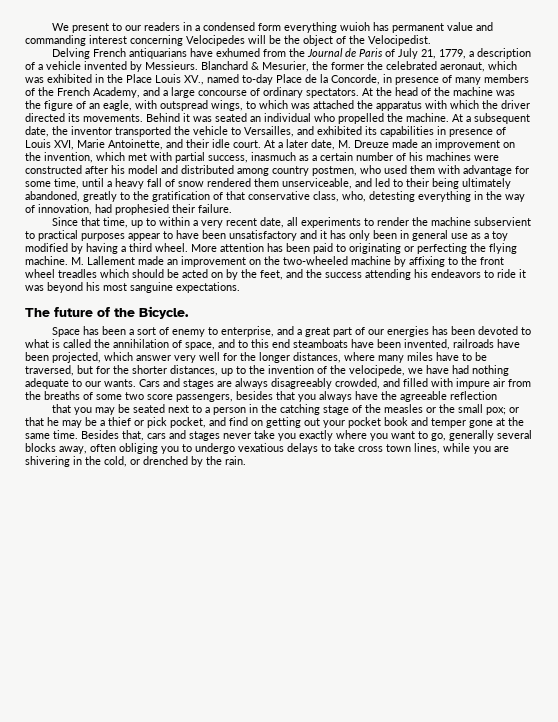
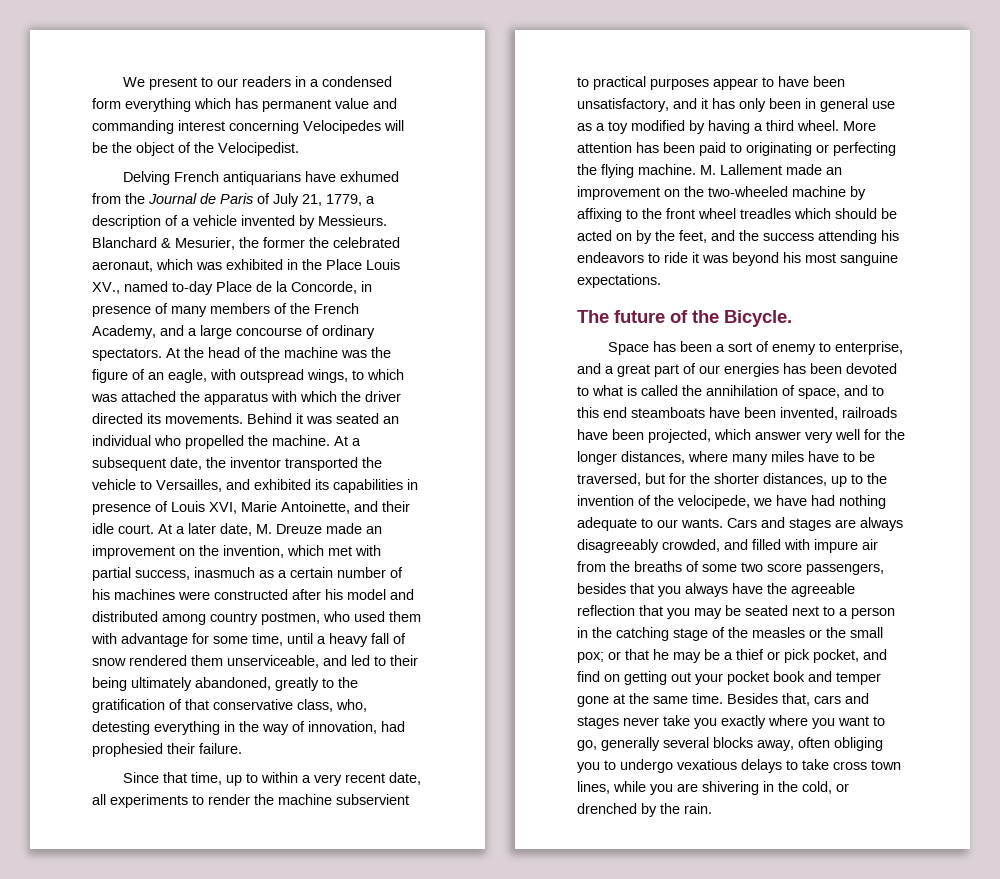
- We present to our readers in a condensed form everything wuioh has permanent value and commanding interest concerning Velocipedes will be the object of the Velocipedist.
+ We present to our readers in a condensed form everything which has permanent value and commanding interest concerning Velocipedes will be the object of the Velocipedist.
- Since that time, up to within a very recent date, all experiments to render the machine subservient to practical purposes appear to have been unsatisfactory and it has only been in general use as a toy modified by having a third wheel.
+ Since that time, up to within a very recent date, all experiments to render the machine subservient to practical purposes appear to have been unsatisfactory, and it has only been in general use as a toy modified by having a third wheel.
- Cars and stages are always disagreeably crowded, and filled with impure air from the breaths of some two score passengers, besides that you always have the agreeable reflection
- that you may be seated next to a person in the catching stage of the measles or the small pox;
+ Cars and stages are always disagreeably crowded, and filled with impure air from the breaths of some two score passengers, besides that you always have the agreeable reflection that you may be seated next to a person in the catching stage of the measles or the small pox;

